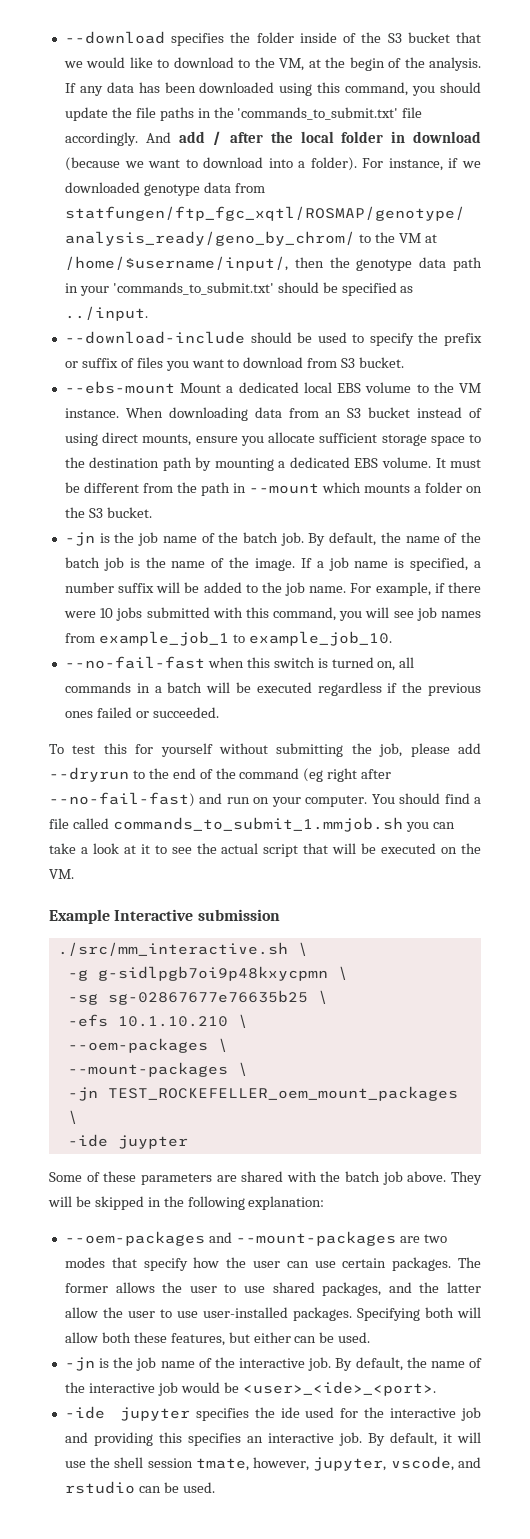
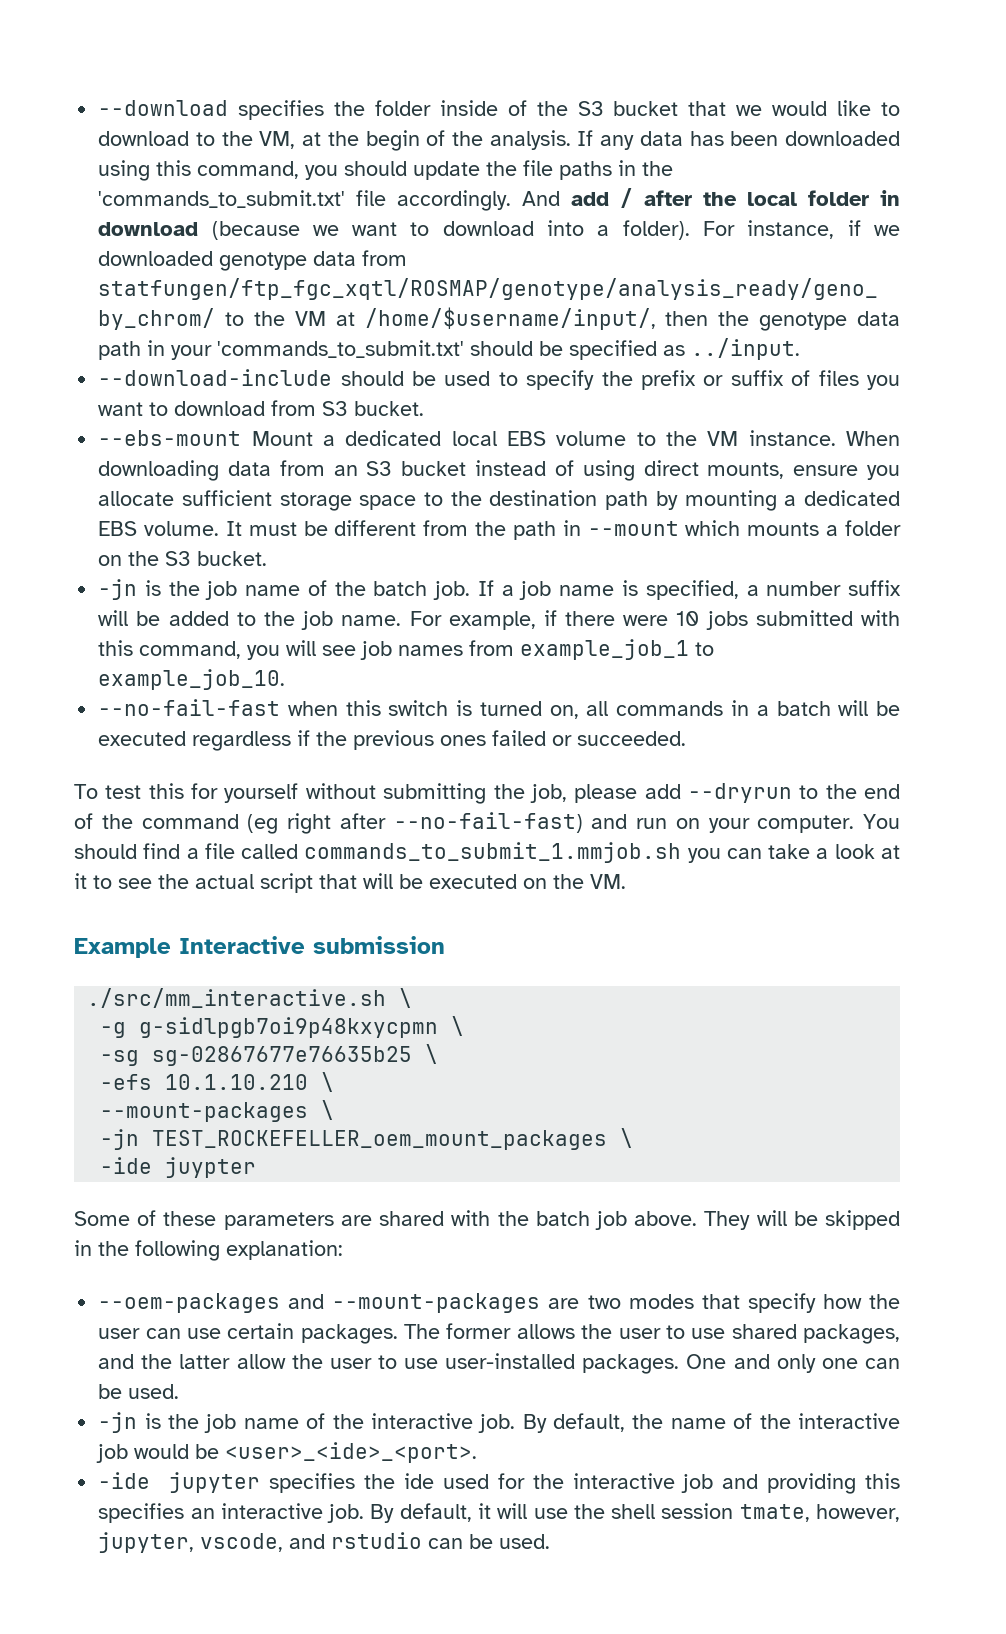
- By default, the name of the batch job is the name of the image.
- --oem-packages \
- Specifying both will allow both these features, but either can be used.
+ One and only one can be used.

